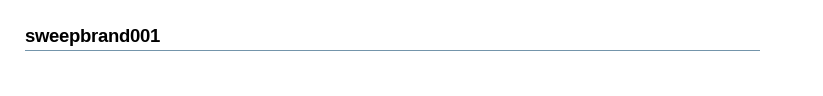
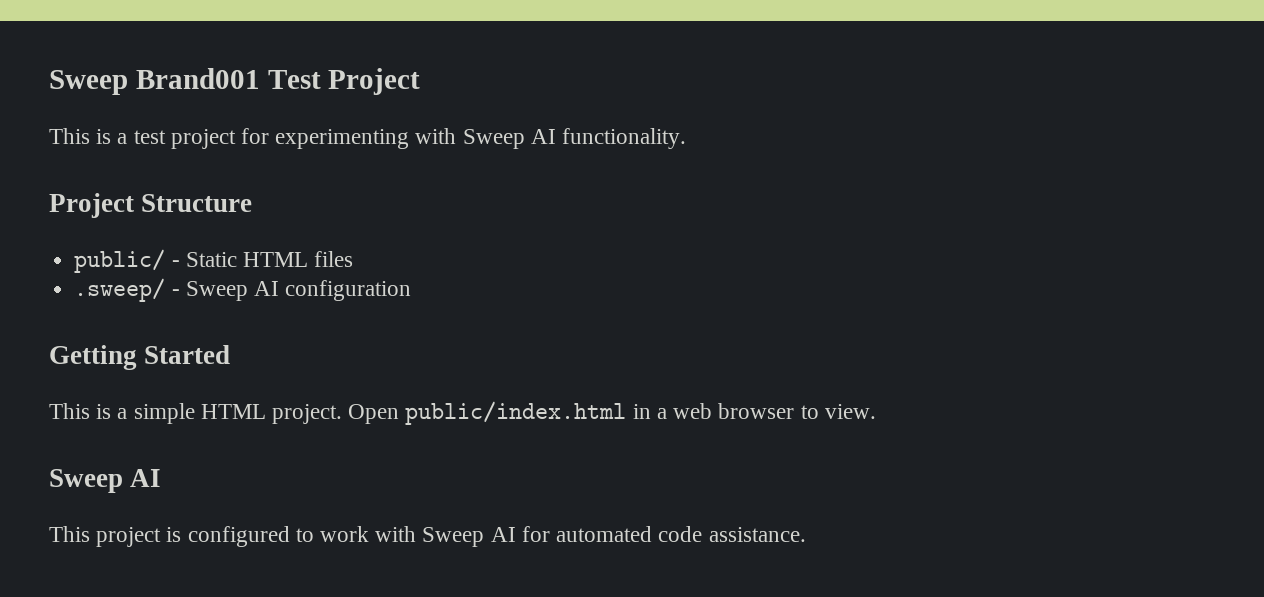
- sweepbrand001
+ Sweep Brand001 Test Project
+ This is a test project for experimenting with Sweep AI functionality.
+ Project Structure
+ public/ - Static HTML files
+ .sweep/ - Sweep AI configuration
+ Getting Started
+ This is a simple HTML project. Open public/index.html in a web browser to view.
+ Sweep AI
+ This project is configured to work with Sweep AI for automated code assistance.

